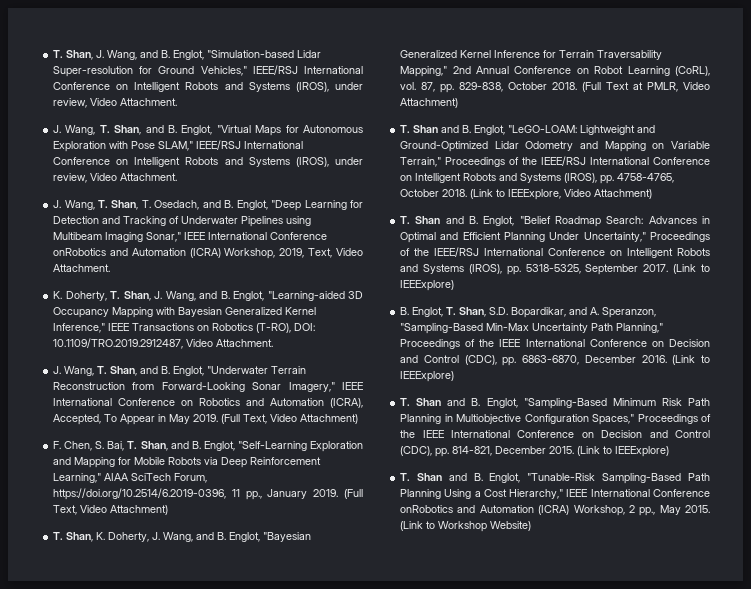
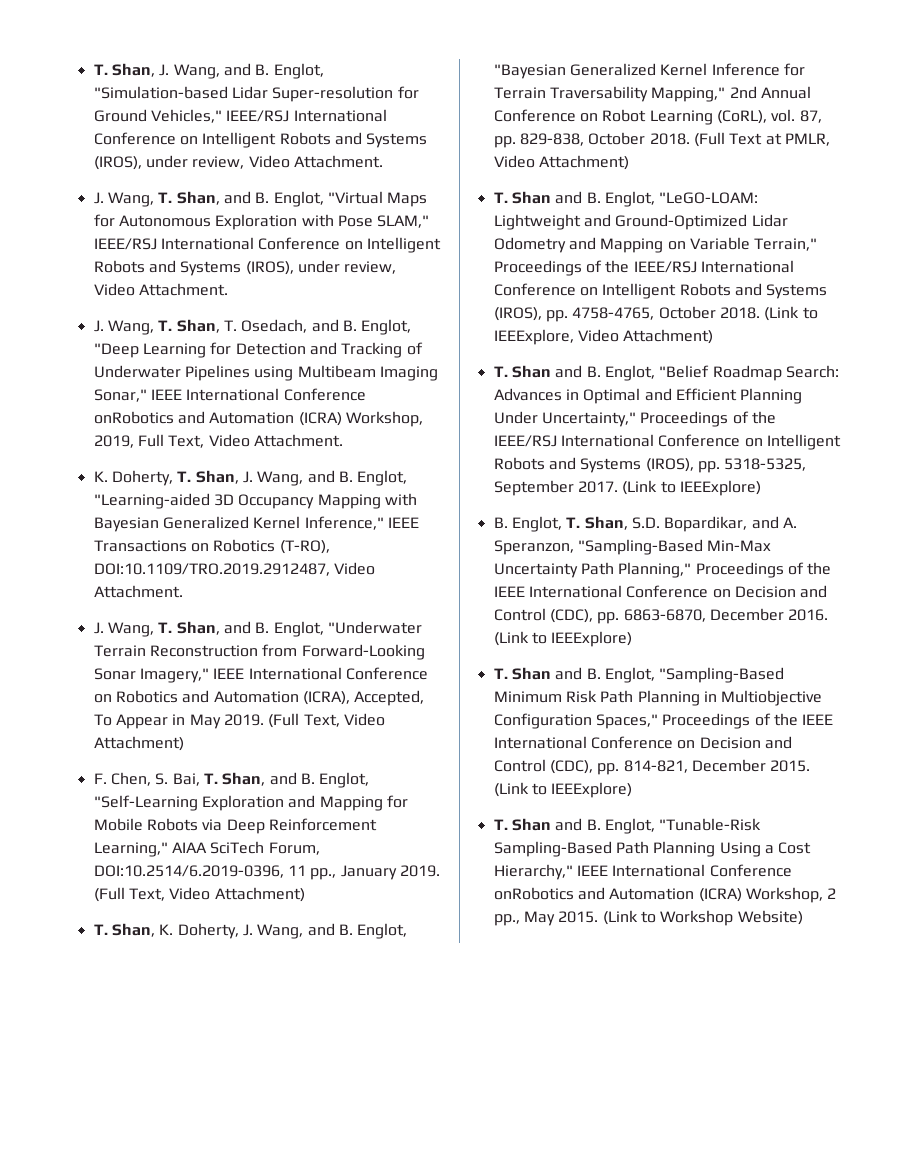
- J. Wang, T. Shan, T. Osedach, and B. Englot, "Deep Learning for Detection and Tracking of Underwater Pipelines using Multibeam Imaging Sonar," IEEE International Conference onRobotics and Automation (ICRA) Workshop, 2019, Text, Video Attachment.
+ J. Wang, T. Shan, T. Osedach, and B. Englot, "Deep Learning for Detection and Tracking of Underwater Pipelines using Multibeam Imaging Sonar," IEEE International Conference onRobotics and Automation (ICRA) Workshop, 2019, Full Text, Video Attachment.
- K. Doherty, T. Shan, J. Wang, and B. Englot, "Learning-aided 3D Occupancy Mapping with Bayesian Generalized Kernel Inference," IEEE Transactions on Robotics (T-RO), DOI: 10.1109/TRO.2019.2912487, Video Attachment.
+ K. Doherty, T. Shan, J. Wang, and B. Englot, "Learning-aided 3D Occupancy Mapping with Bayesian Generalized Kernel Inference," IEEE Transactions on Robotics (T-RO), DOI:10.1109/TRO.2019.2912487, Video Attachment.
- F. Chen, S. Bai, T. Shan, and B. Englot, "Self-Learning Exploration and Mapping for Mobile Robots via Deep Reinforcement Learning," AIAA SciTech Forum, https://doi.org/10.2514/6.2019-0396, 11 pp., January 2019.
+ F. Chen, S. Bai, T. Shan, and B. Englot, "Self-Learning Exploration and Mapping for Mobile Robots via Deep Reinforcement Learning," AIAA SciTech Forum, DOI:10.2514/6.2019-0396, 11 pp., January 2019.

